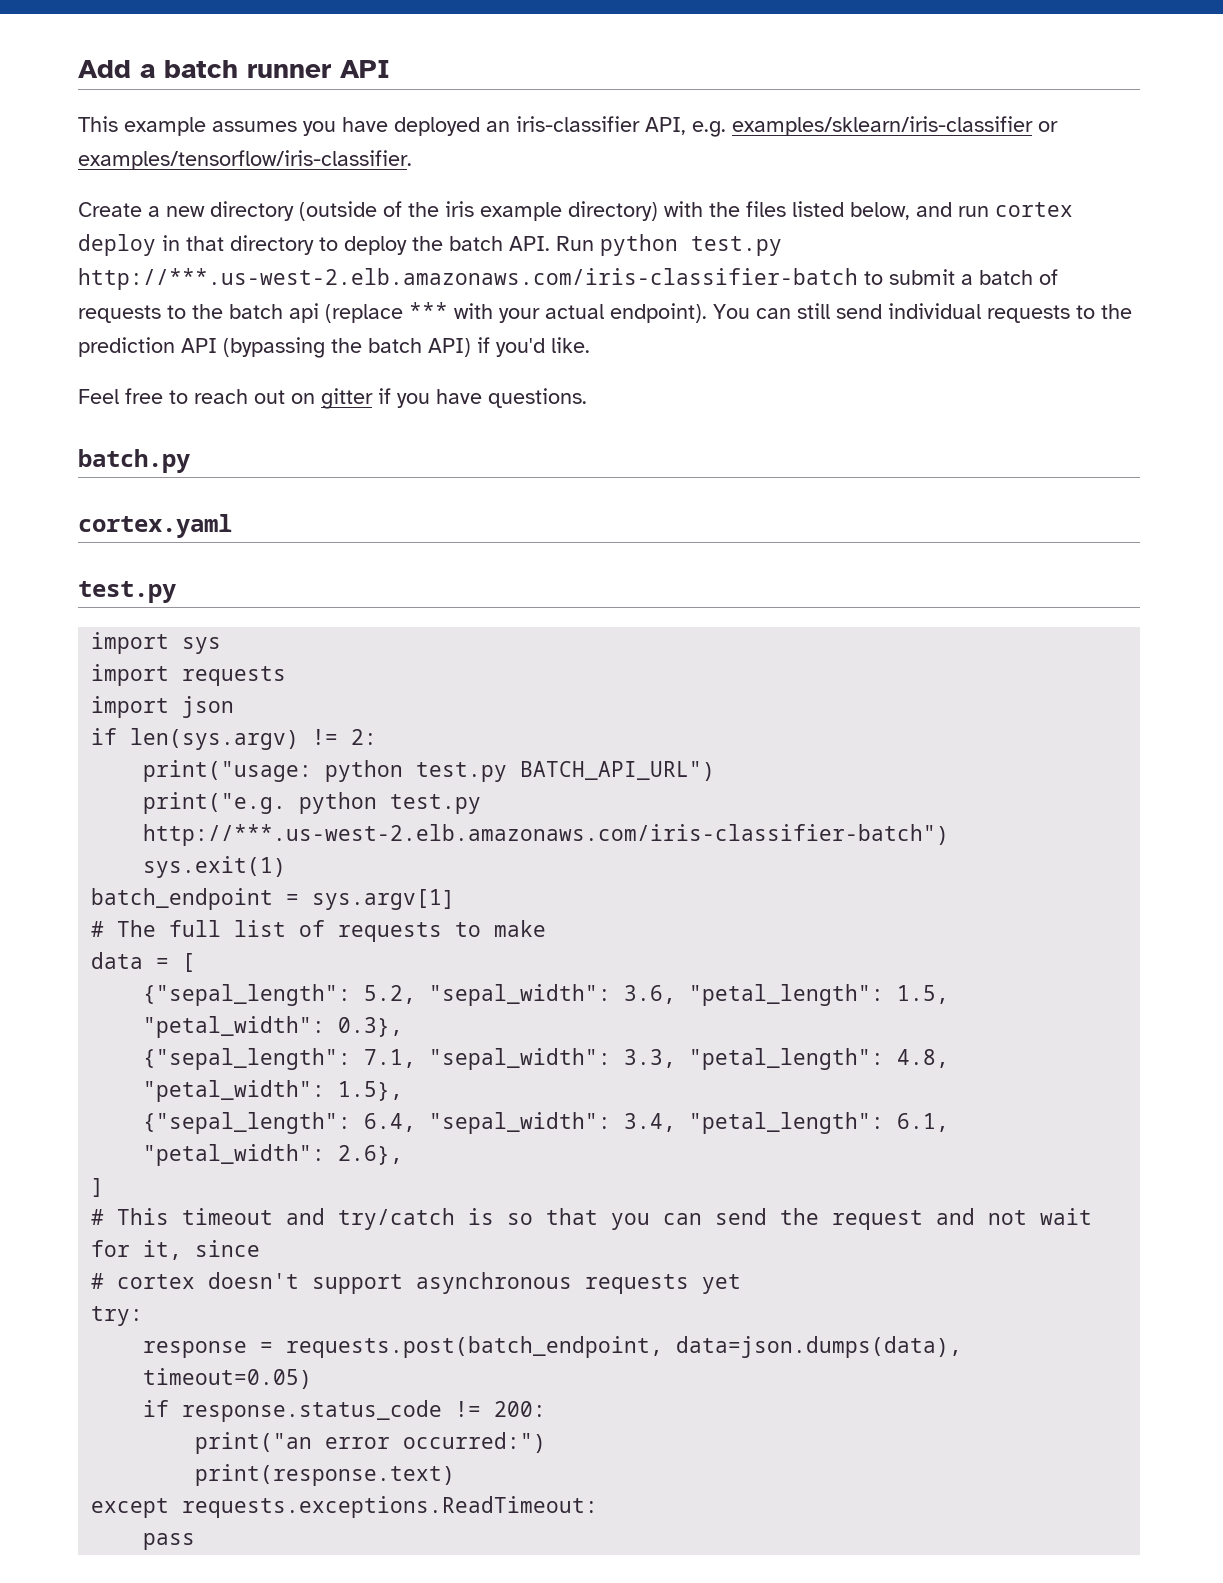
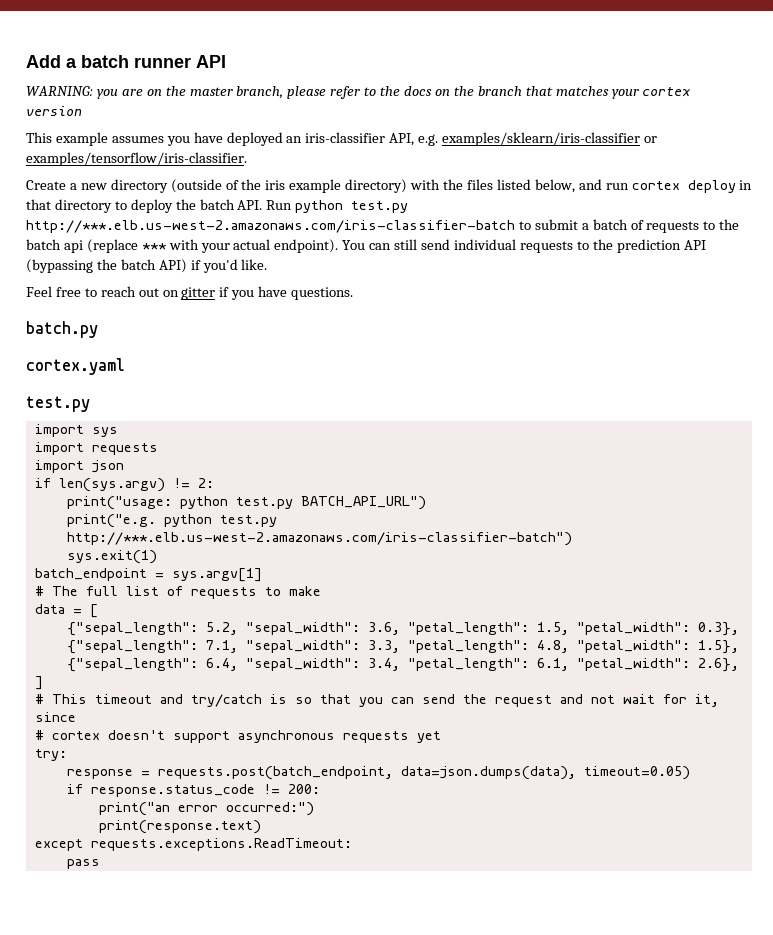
+ WARNING: you are on the master branch, please refer to the docs on the branch that matches your cortex version
- Create a new directory (outside of the iris example directory) with the files listed below, and run cortex deploy in that directory to deploy the batch API. Run python test.py http://***.us-west-2.elb.amazonaws.com/iris-classifier-batch to submit a batch of requests to the batch api (replace *** with your actual endpoint).
+ Create a new directory (outside of the iris example directory) with the files listed below, and run cortex deploy in that directory to deploy the batch API. Run python test.py http://***.elb.us-west-2.amazonaws.com/iris-classifier-batch to submit a batch of requests to the batch api (replace *** with your actual endpoint).
- print("e.g. python test.py http://***.us-west-2.elb.amazonaws.com/iris-classifier-batch")
+ print("e.g. python test.py http://***.elb.us-west-2.amazonaws.com/iris-classifier-batch")

